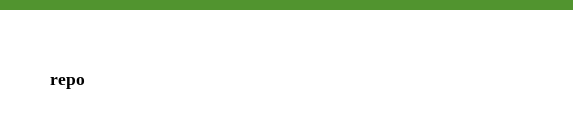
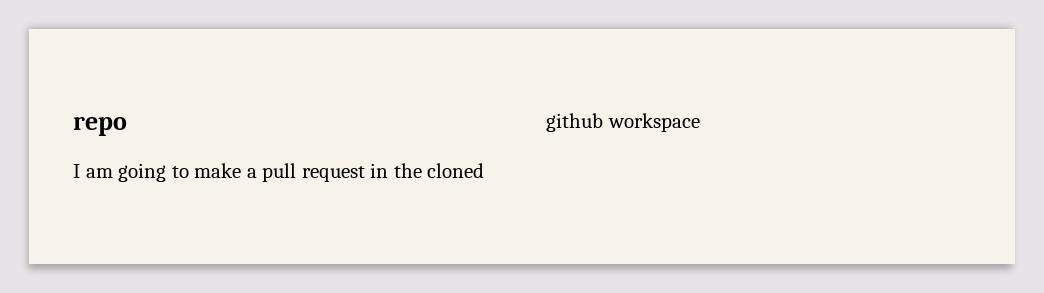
+ I am going to make a pull request in the cloned github workspace

